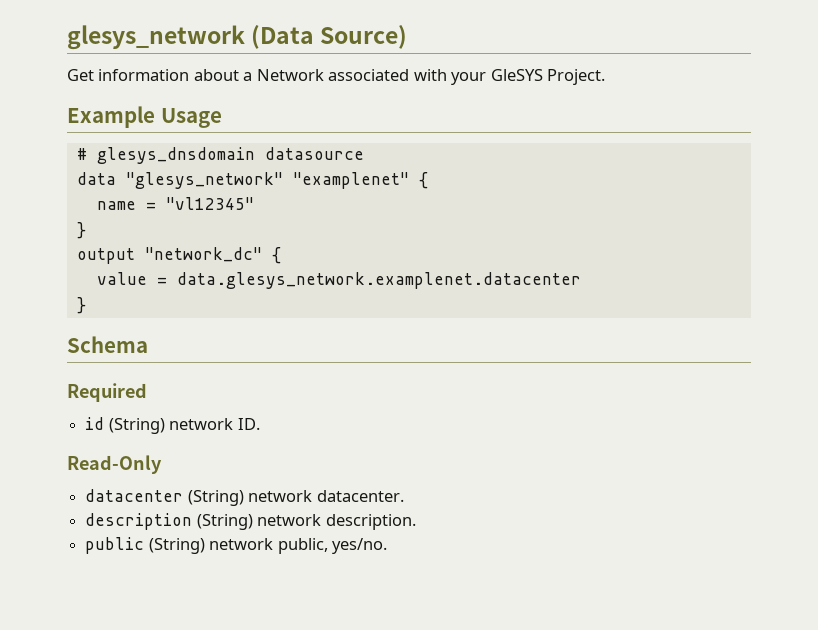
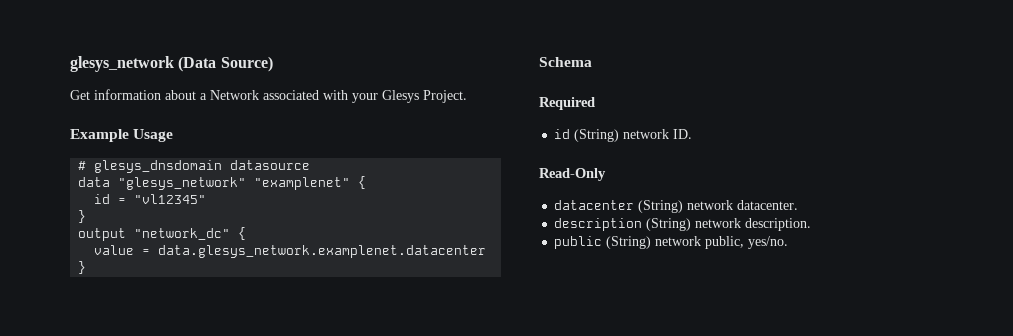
- Get information about a Network associated with your GleSYS Project.
+ Get information about a Network associated with your Glesys Project.
- name = "vl12345"
+ id = "vl12345"

